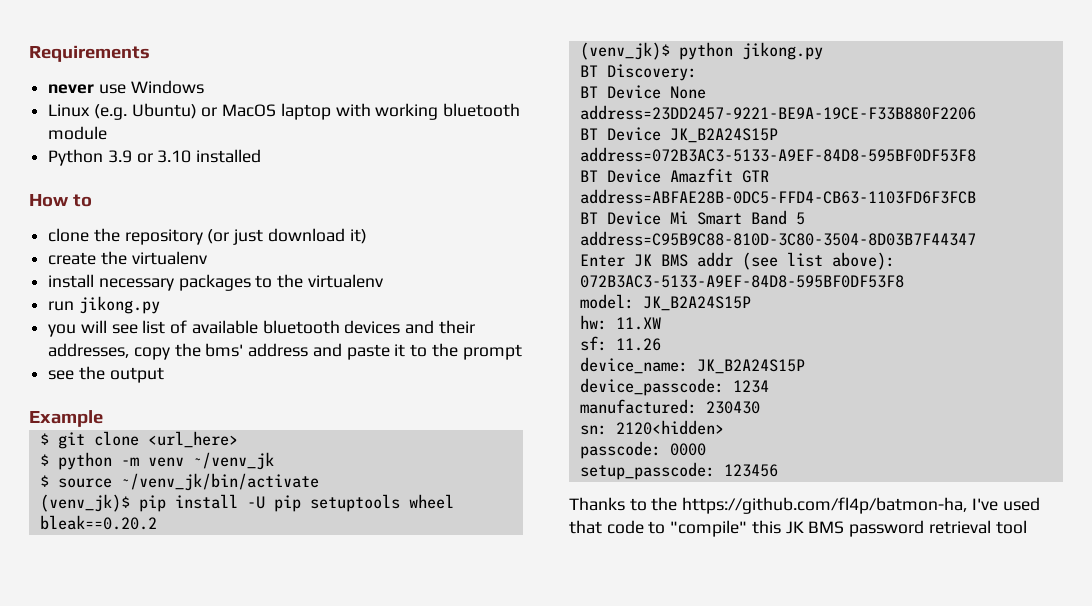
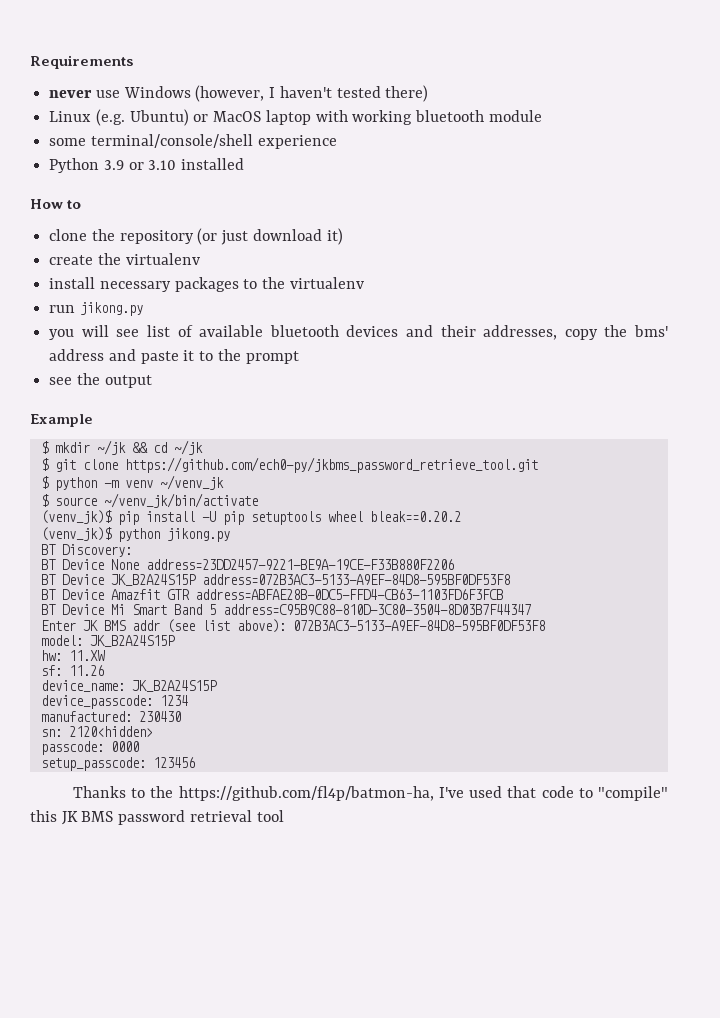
- never use Windows
+ never use Windows (however, I haven't tested there)
+ some terminal/console/shell experience
+ $ mkdir ~/jk && cd ~/jk
- $ git clone <url_here>
+ $ git clone https://github.com/ech0-py/jkbms_password_retrieve_tool.git

